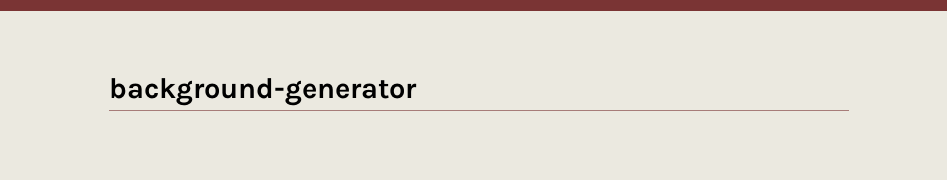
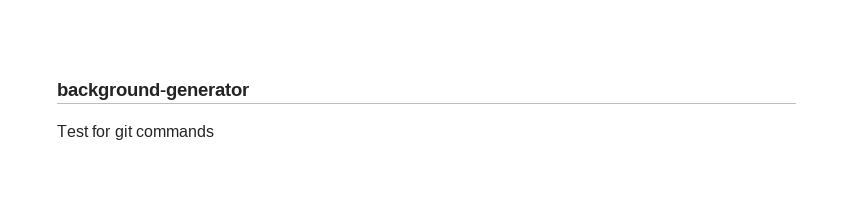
+ Test for git commands

